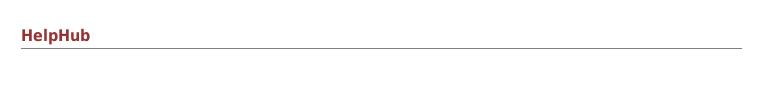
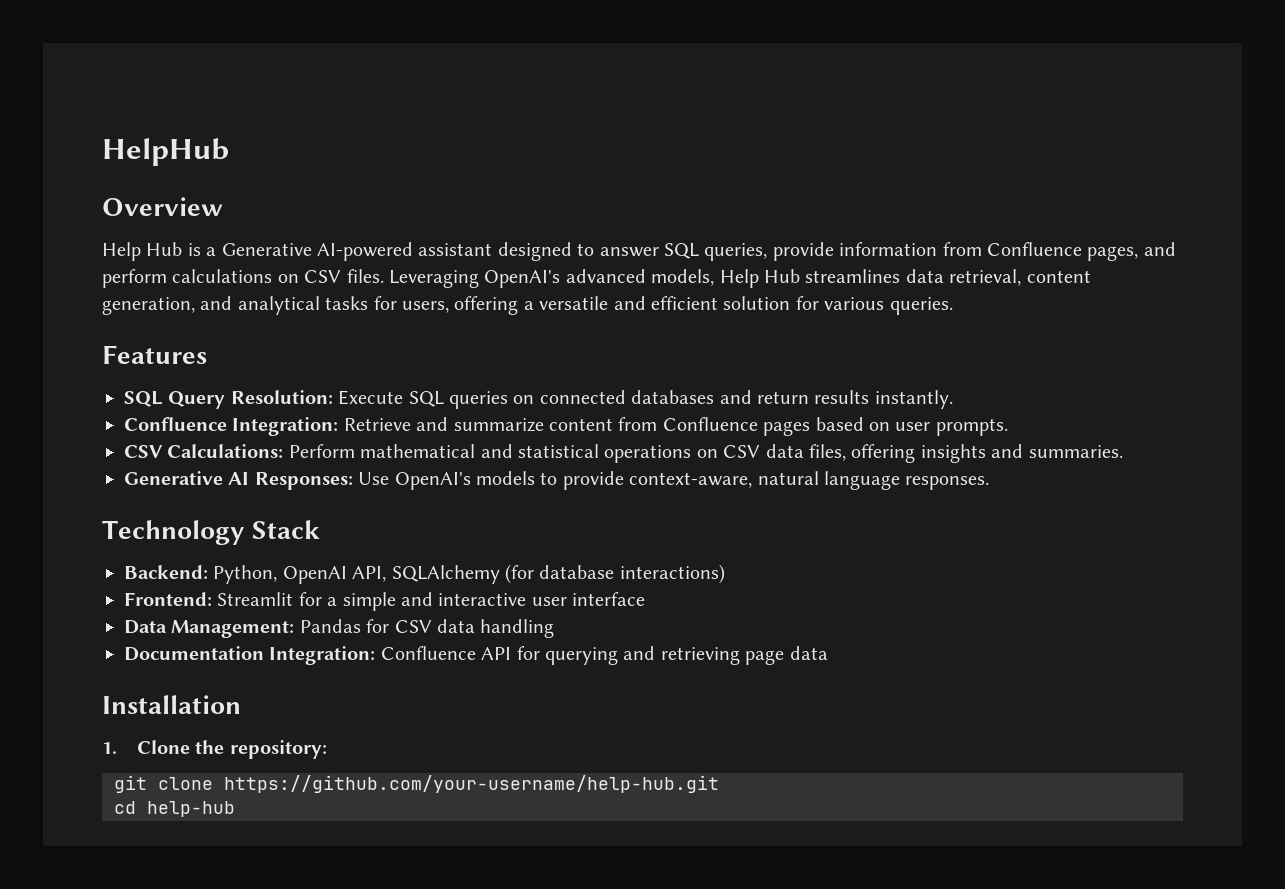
+ Overview
+ Help Hub is a Generative AI-powered assistant designed to answer SQL queries, provide information from Confluence pages, and perform calculations on CSV files. Leveraging OpenAI's advanced models, Help Hub streamlines data retrieval, content generation, and analytical tasks for users, offering a versatile and efficient solution for various queries.
+ Features
+ SQL Query Resolution: Execute SQL queries on connected databases and return results instantly.
+ Confluence Integration: Retrieve and summarize content from Confluence pages based on user prompts.
+ CSV Calculations: Perform mathematical and statistical operations on CSV data files, offering insights and summaries.
+ Generative AI Responses: Use OpenAI's models to provide context-aware, natural language responses.
+ Technology Stack
+ Backend: Python, OpenAI API, SQLAlchemy (for database interactions)
+ Frontend: Streamlit for a simple and interactive user interface
+ Data Management: Pandas for CSV data handling
+ Documentation Integration: Confluence API for querying and retrieving page data
+ Installation
+ 1. Clone the repository:
+ git clone https://github.com/your-username/help-hub.git
+ cd help-hub

